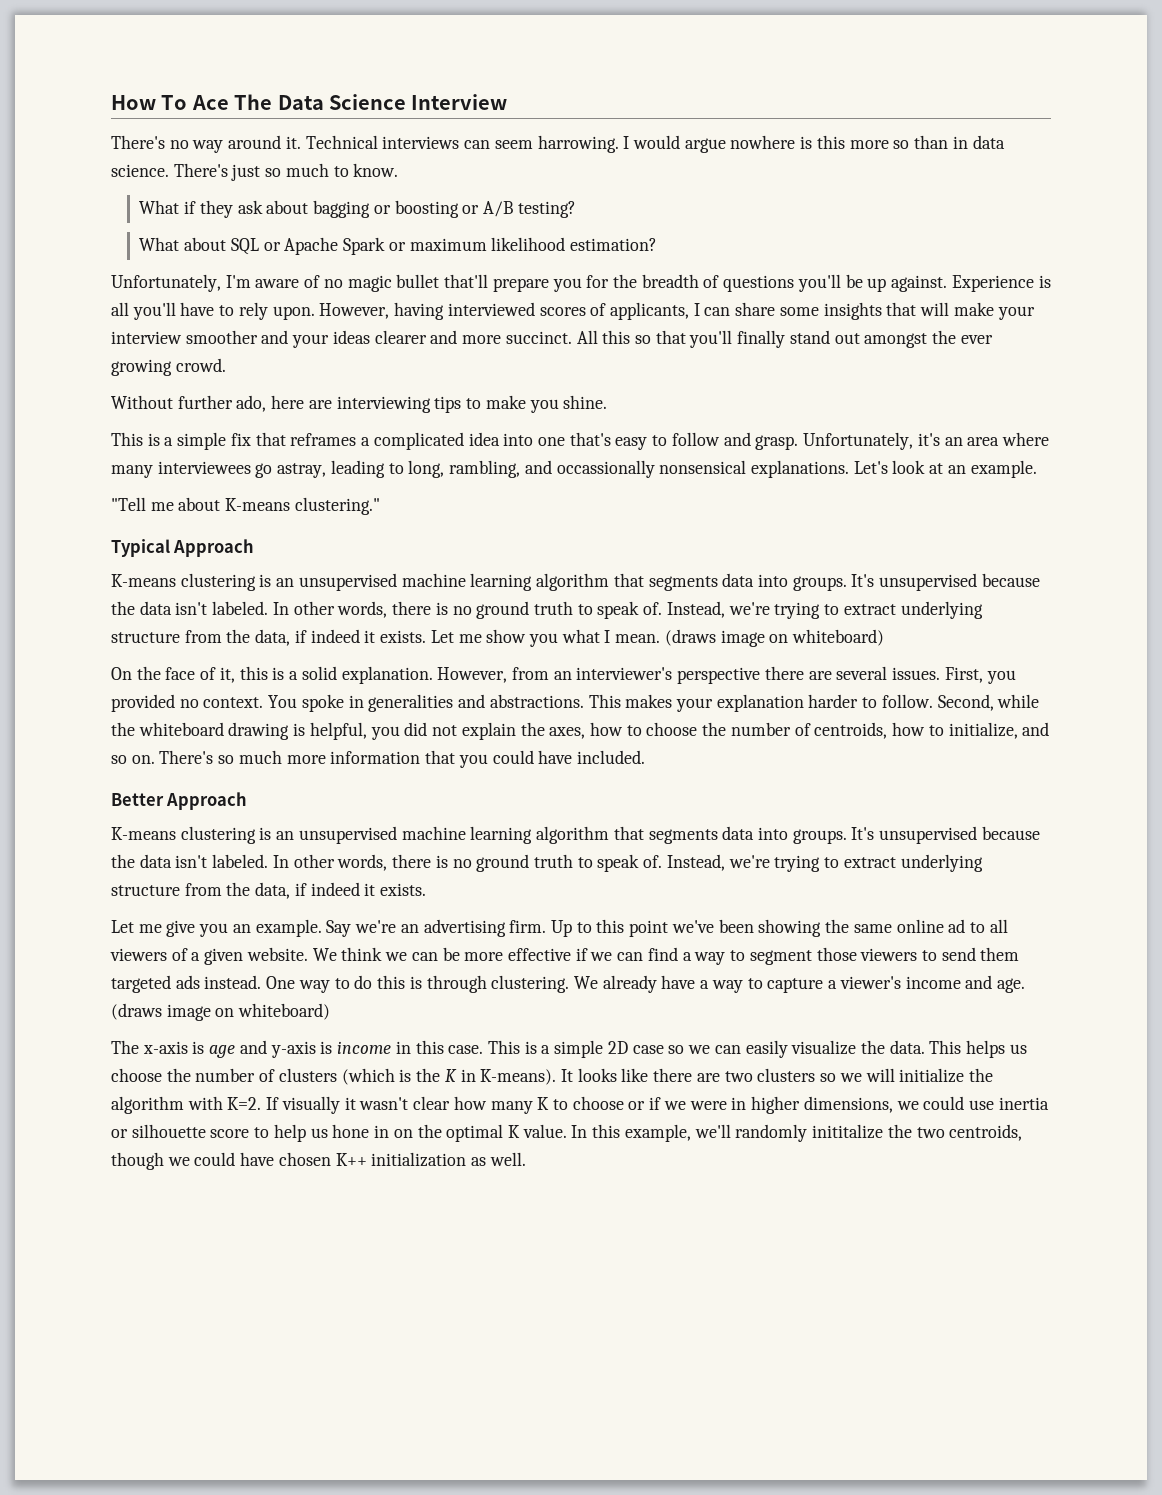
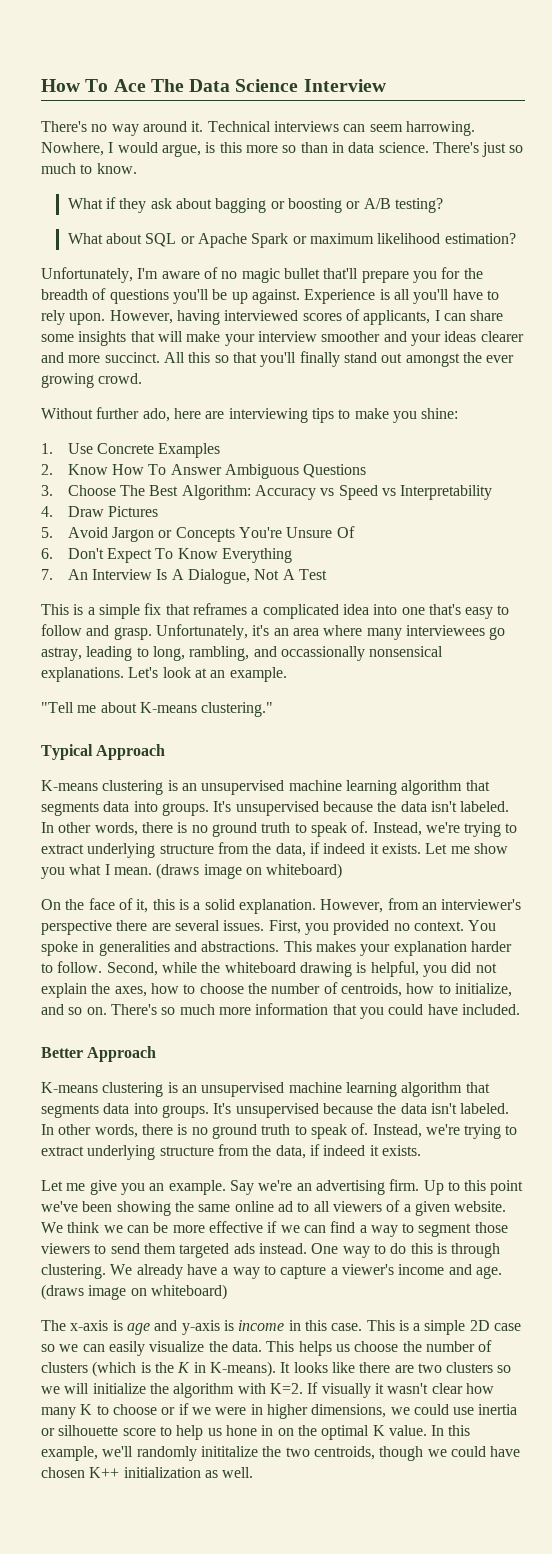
- I would argue nowhere is this more so than in data science.
+ Nowhere, I would argue, is this more so than in data science.
- Without further ado, here are interviewing tips to make you shine.
+ Without further ado, here are interviewing tips to make you shine:
+ 1. Use Concrete Examples
+ 2. Know How To Answer Ambiguous Questions
+ 3. Choose The Best Algorithm: Accuracy vs Speed vs Interpretability
+ 4. Draw Pictures
+ 5. Avoid Jargon or Concepts You're Unsure Of
+ 6. Don't Expect To Know Everything
+ 7. An Interview Is A Dialogue, Not A Test

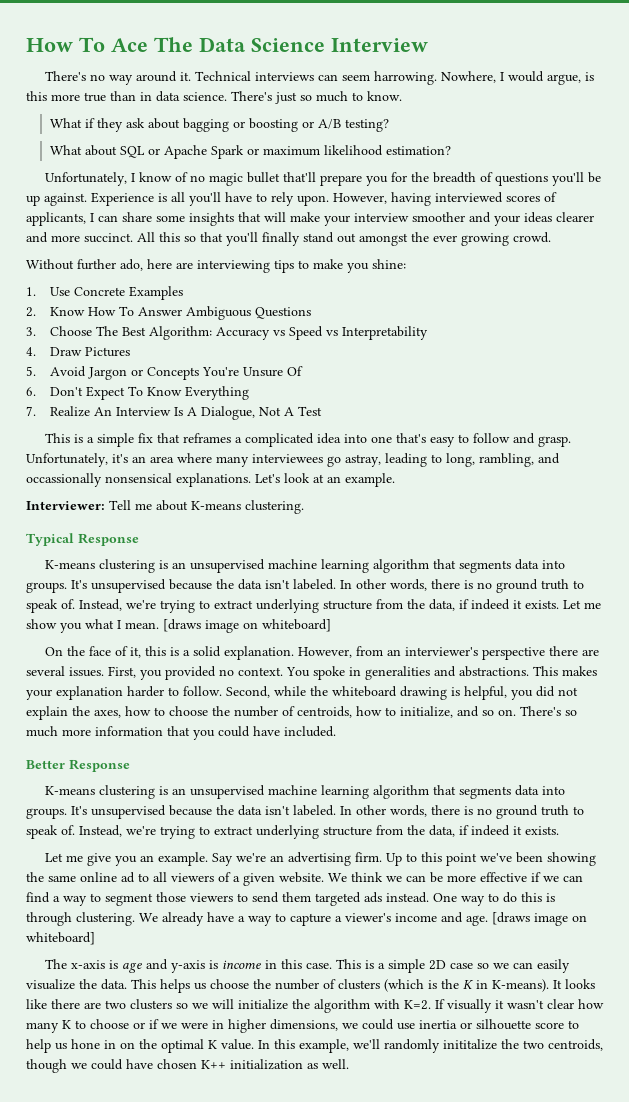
- Nowhere, I would argue, is this more so than in data science.
+ Nowhere, I would argue, is this more true than in data science.
- Unfortunately, I'm aware of no magic bullet that'll prepare you for the breadth of questions you'll be up against.
+ Unfortunately, I know of no magic bullet that'll prepare you for the breadth of questions you'll be up against.
- 7. An Interview Is A Dialogue, Not A Test
+ 7. Realize An Interview Is A Dialogue, Not A Test
- "Tell me about K-means clustering."
+ Interviewer: Tell me about K-means clustering.
- Typical Approach
+ Typical Response
- Let me show you what I mean. (draws image on whiteboard)
+ Let me show you what I mean. [draws image on whiteboard]
- Better Approach
+ Better Response
- We already have a way to capture a viewer's income and age. (draws image on whiteboard)
+ We already have a way to capture a viewer's income and age. [draws image on whiteboard]

